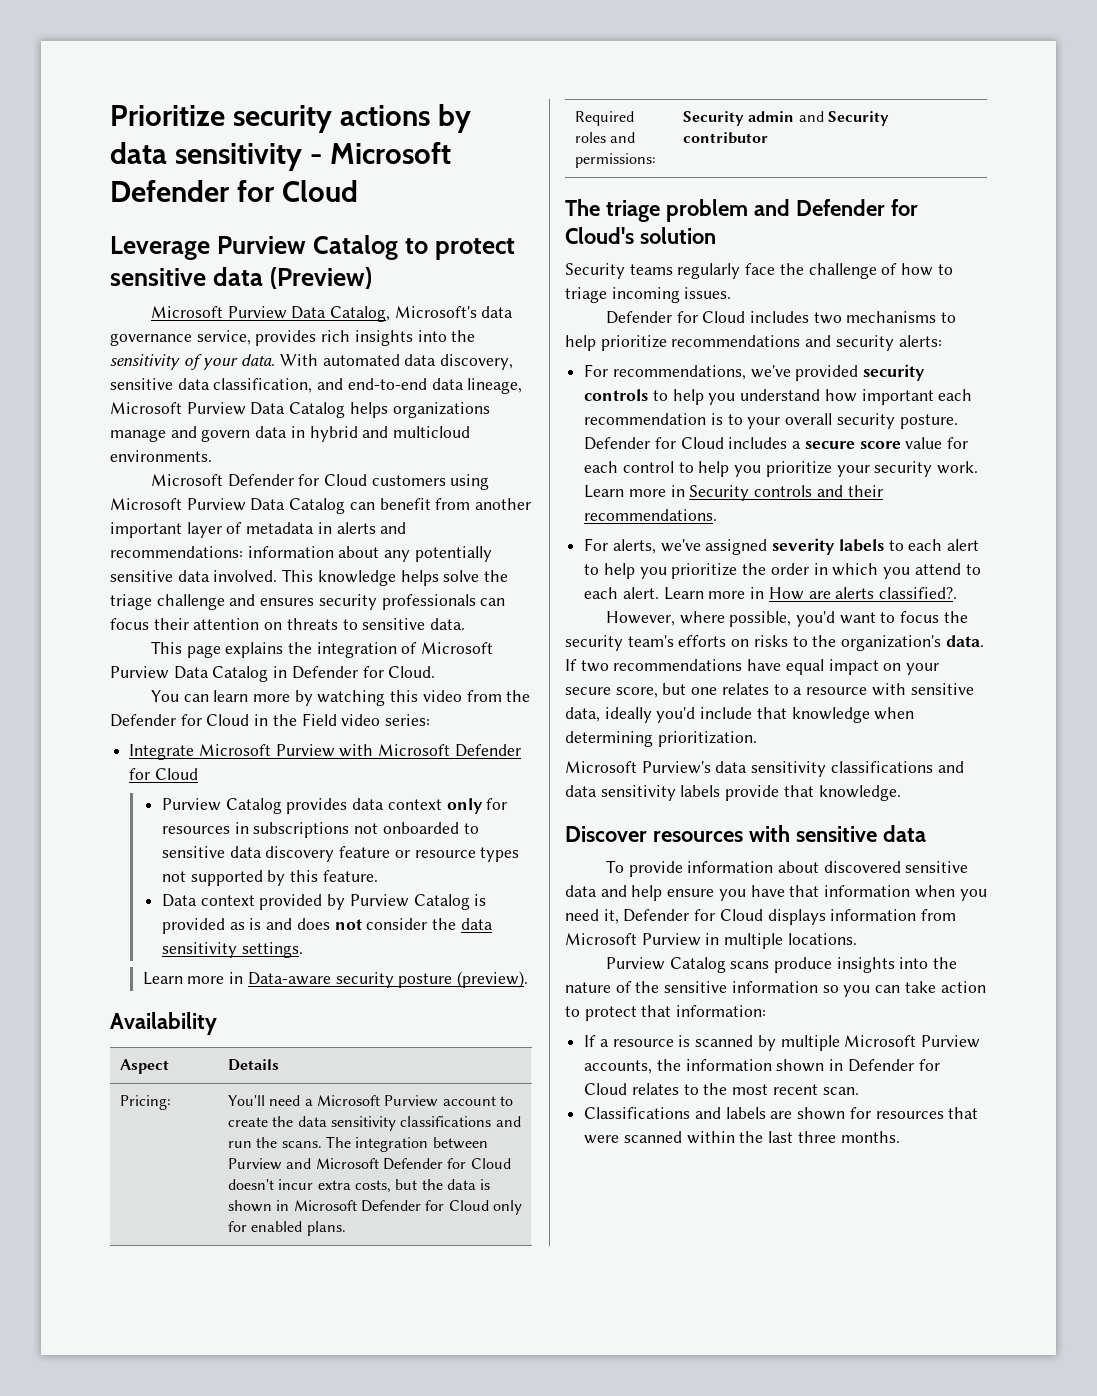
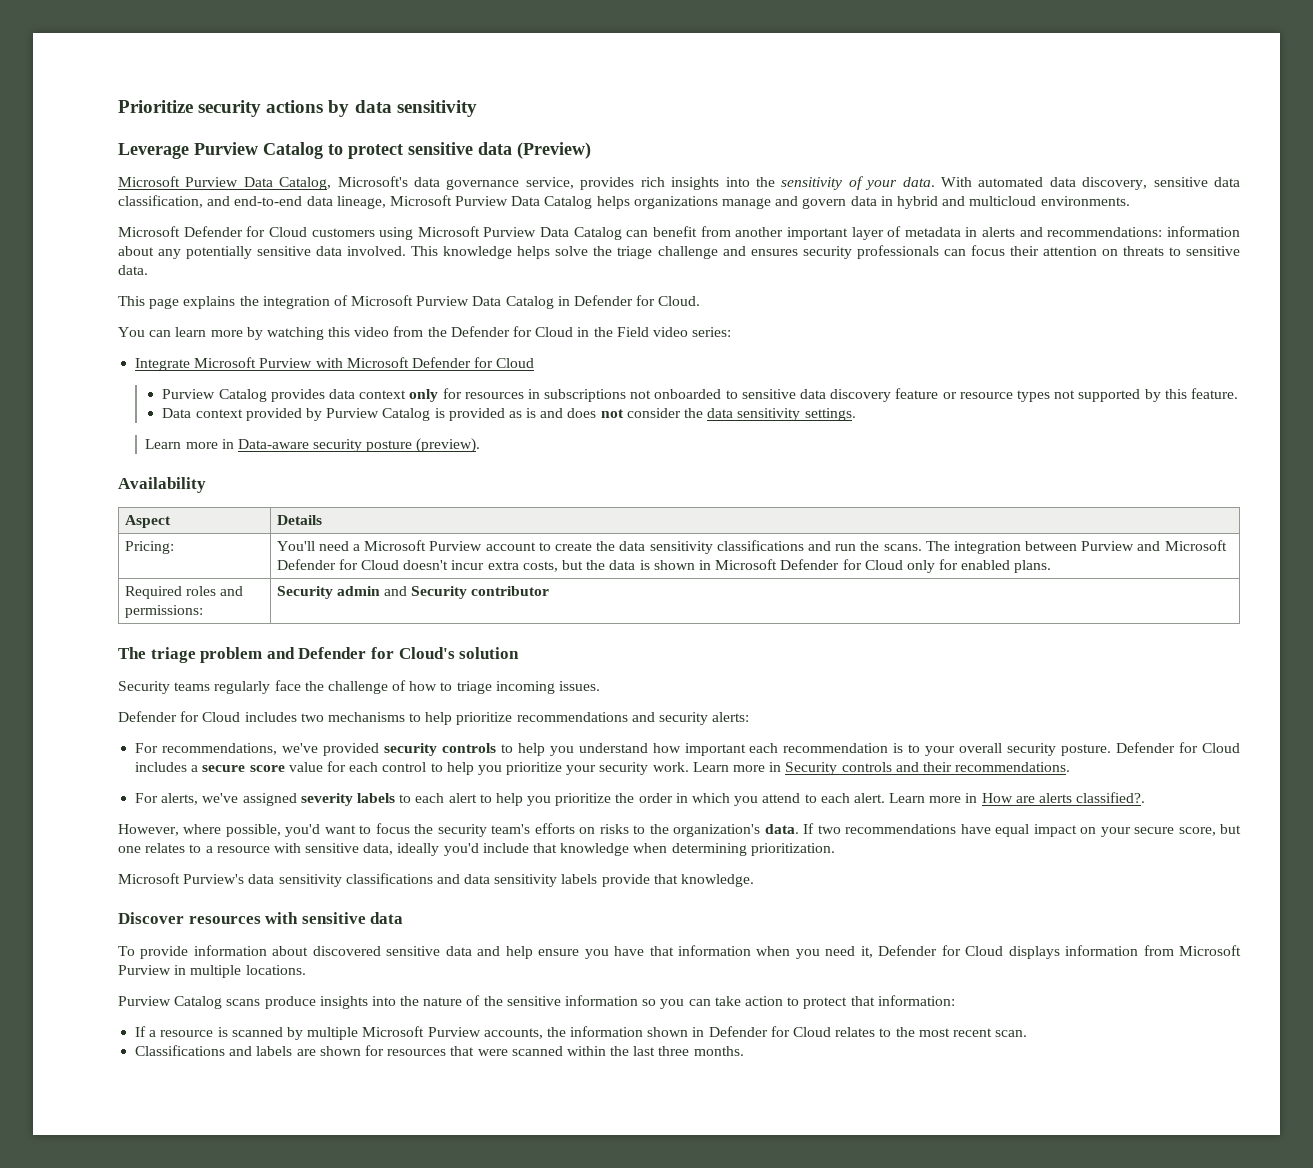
- Prioritize security actions by data sensitivity - Microsoft Defender for Cloud
+ Prioritize security actions by data sensitivity

